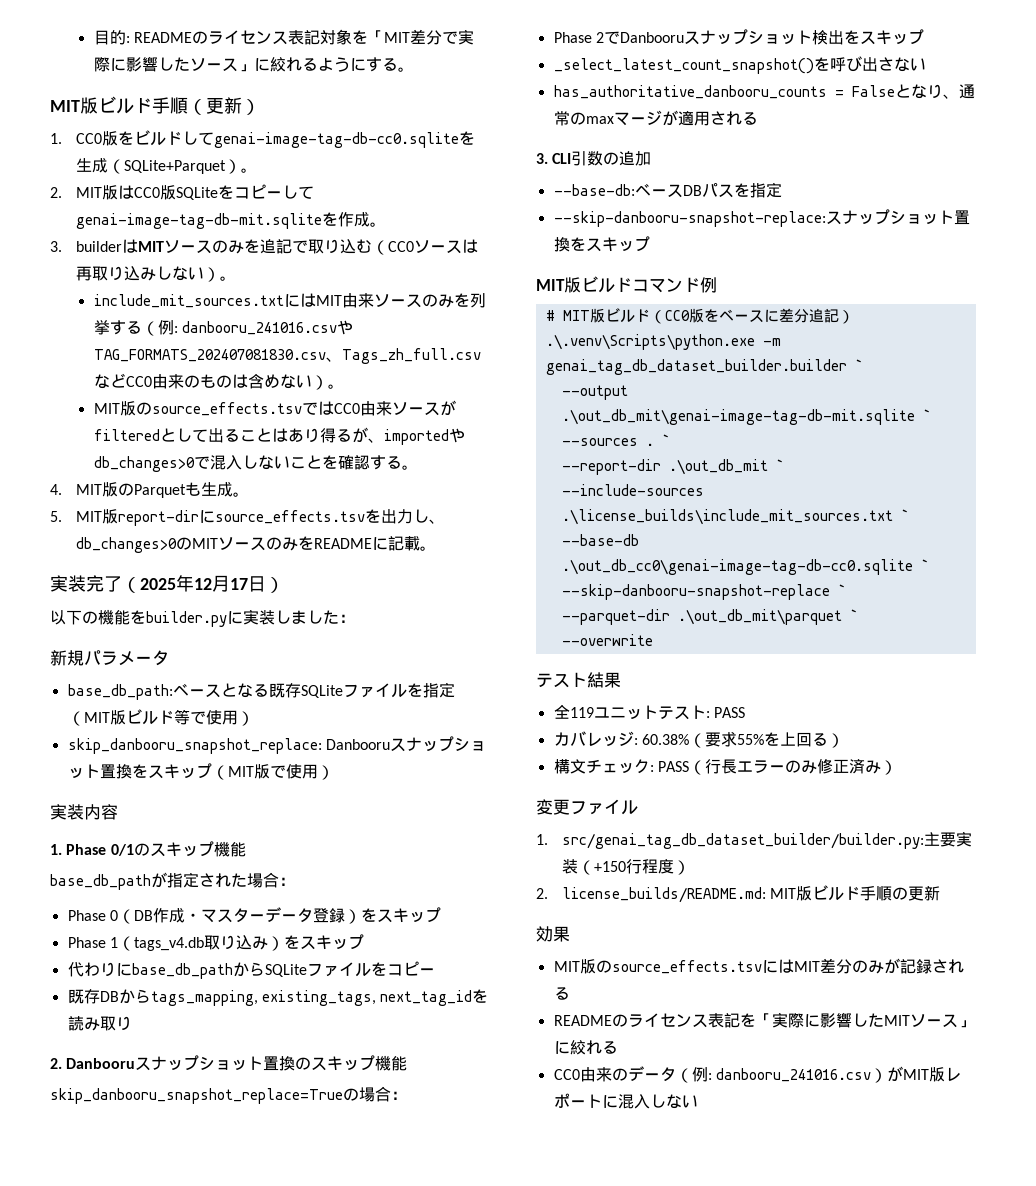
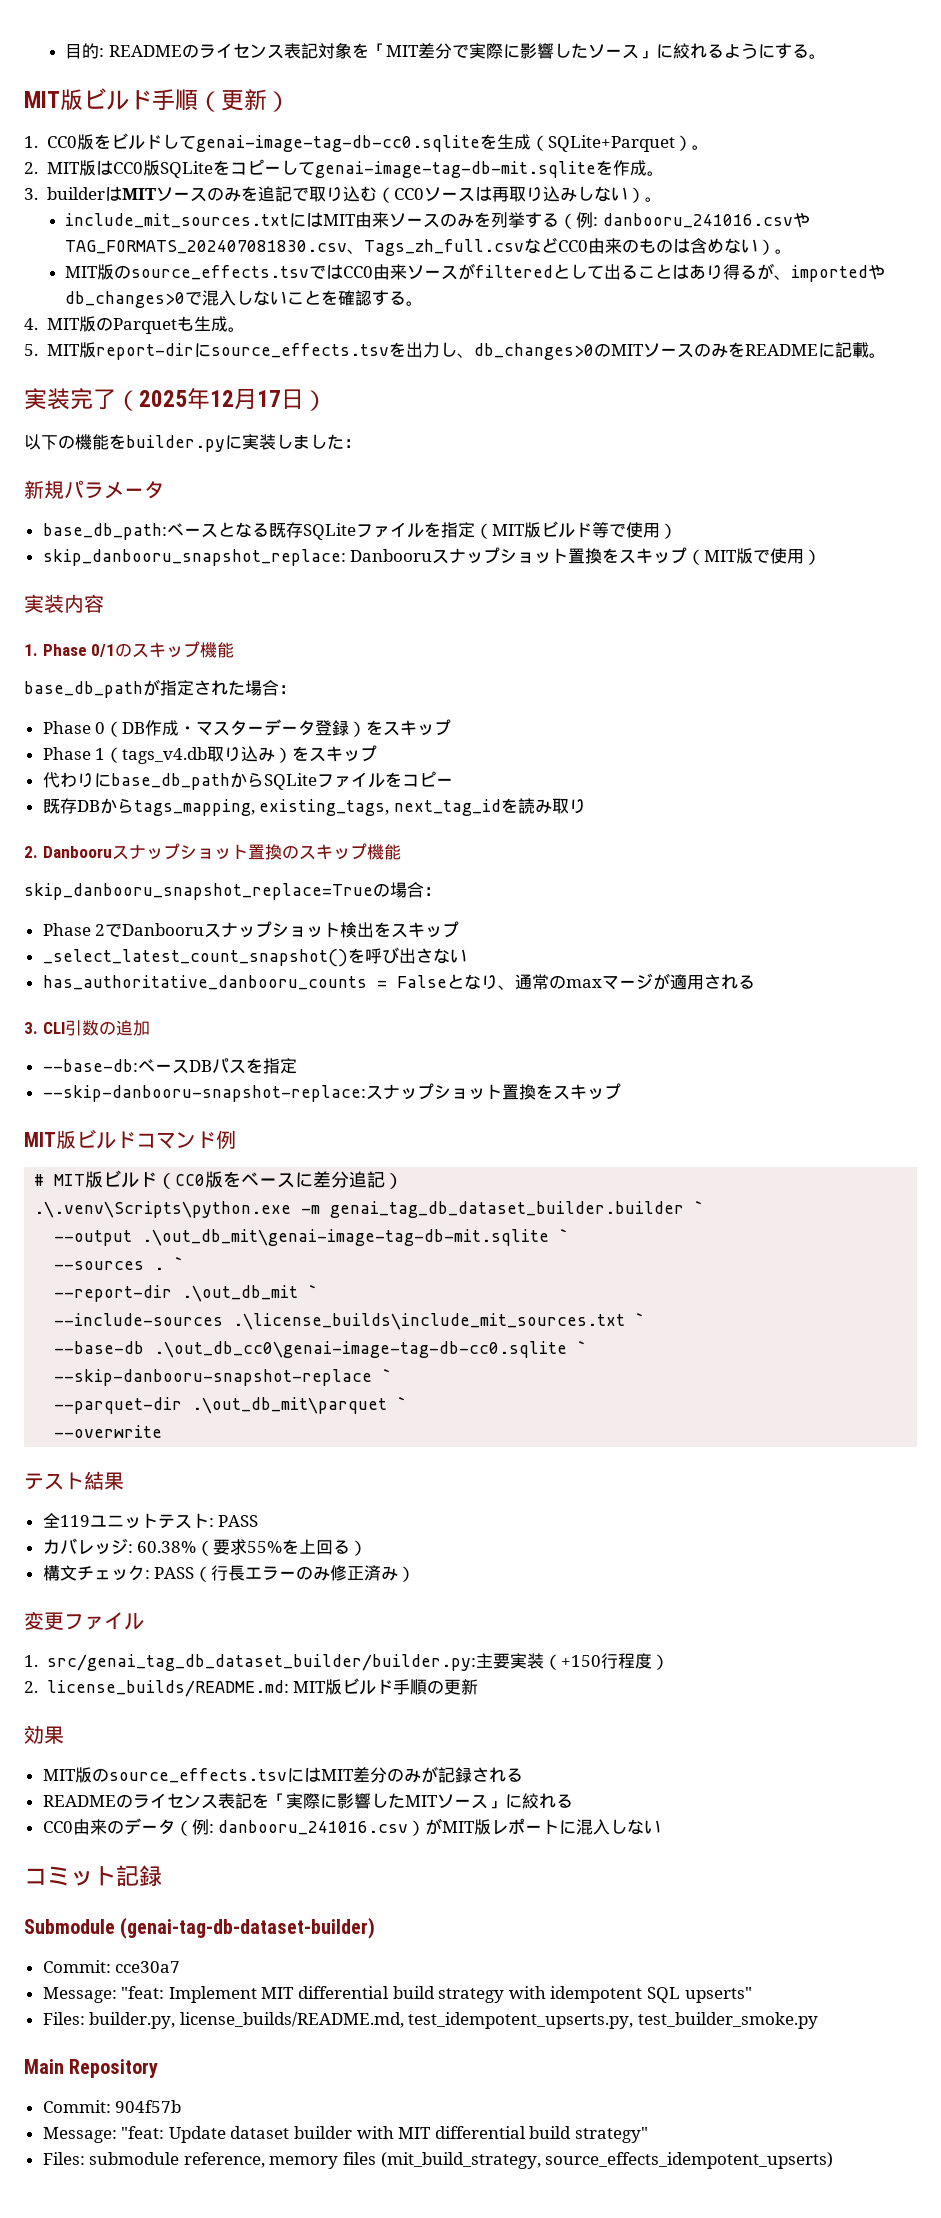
+ コミット記録
+ Submodule (genai-tag-db-dataset-builder)
+ Commit: cce30a7
+ Message: "feat: Implement MIT differential build strategy with idempotent SQL upserts"
+ Files: builder.py, license_builds/README.md, test_idempotent_upserts.py, test_builder_smoke.py
+ Main Repository
+ Commit: 904f57b
+ Message: "feat: Update dataset builder with MIT differential build strategy"
+ Files: submodule reference, memory files (mit_build_strategy, source_effects_idempotent_upserts)

